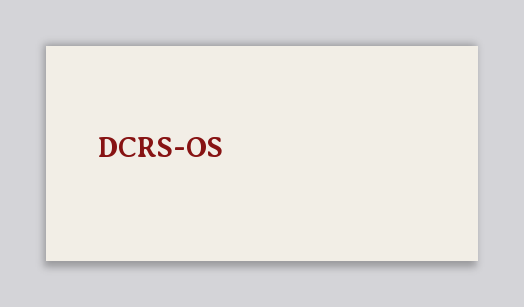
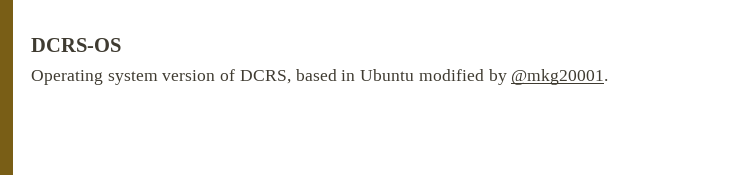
+ Operating system version of DCRS, based in Ubuntu modified by @mkg20001.

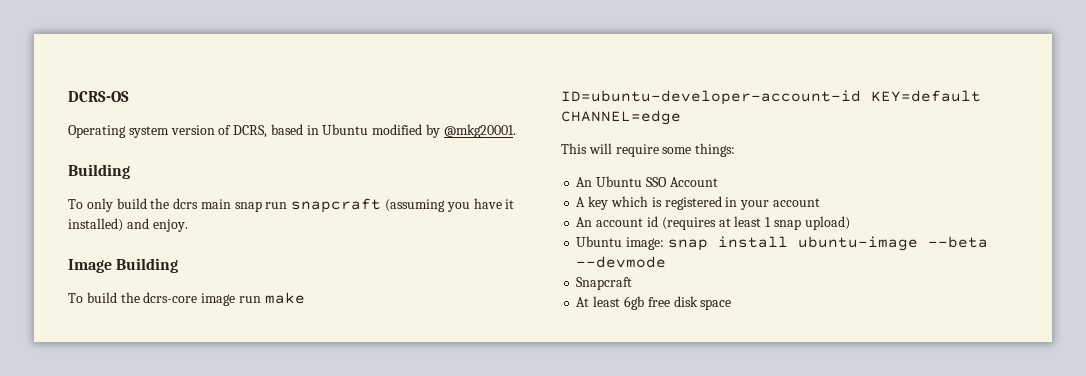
  Operating system version of DCRS, based in Ubuntu modified by @mkg20001.
+ Building
+ To only build the dcrs main snap run snapcraft (assuming you have it installed) and enjoy.
+ Image Building
+ To build the dcrs-core image run make ID=ubuntu-developer-account-id KEY=default CHANNEL=edge
+ This will require some things:
+ An Ubuntu SSO Account
+ A key which is registered in your account
+ An account id (requires at least 1 snap upload)
+ Ubuntu image: snap install ubuntu-image --beta --devmode
+ Snapcraft
+ At least 6gb free disk space

